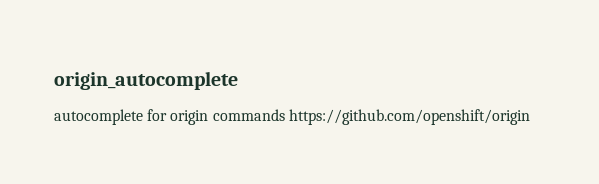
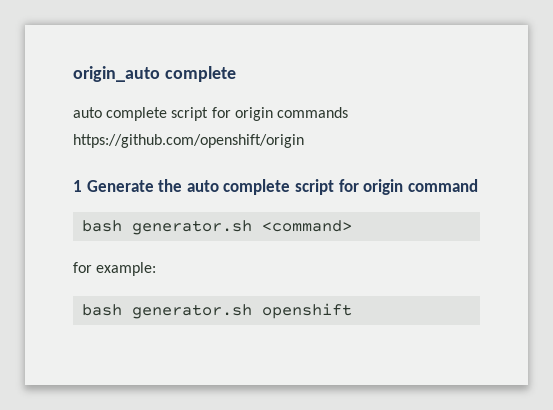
- origin_autocomplete
- autocomplete for origin commands https://github.com/openshift/origin
+ origin_auto complete
+ auto complete script for origin commands https://github.com/openshift/origin
+ 1 Generate the auto complete script for origin command
+ bash generator.sh <command>
+ for example:
+ bash generator.sh openshift

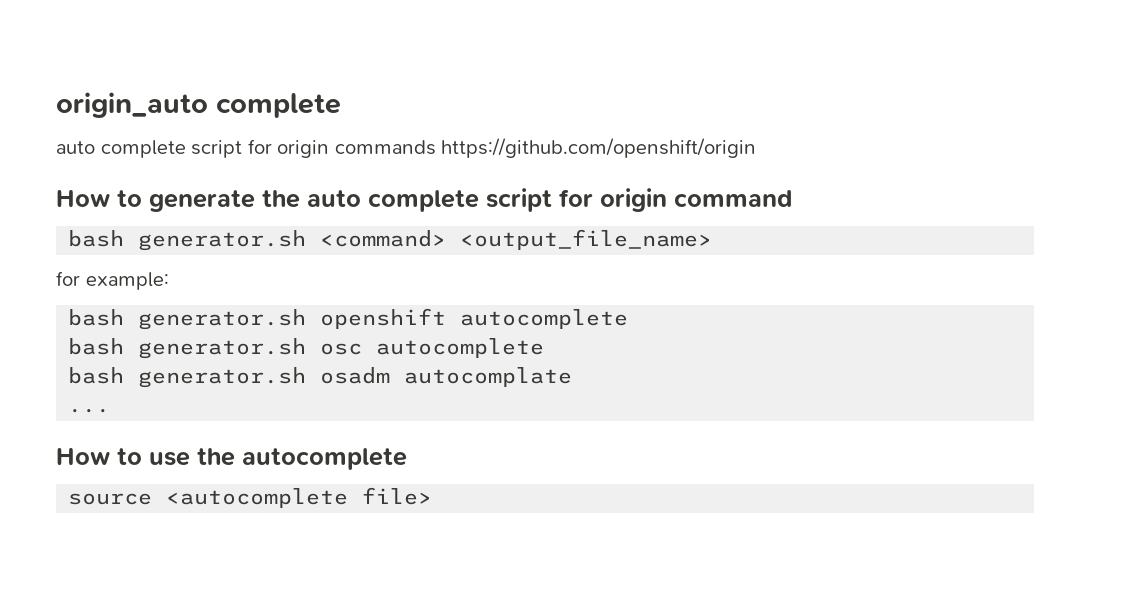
- 1 Generate the auto complete script for origin command
+ How to generate the auto complete script for origin command
- bash generator.sh <command>
+ bash generator.sh <command> <output_file_name>
- bash generator.sh openshift
+ bash generator.sh openshift autocomplete
+ bash generator.sh osc autocomplete
+ bash generator.sh osadm autocomplate
+ ...
+ How to use the autocomplete
+ source <autocomplete file>

